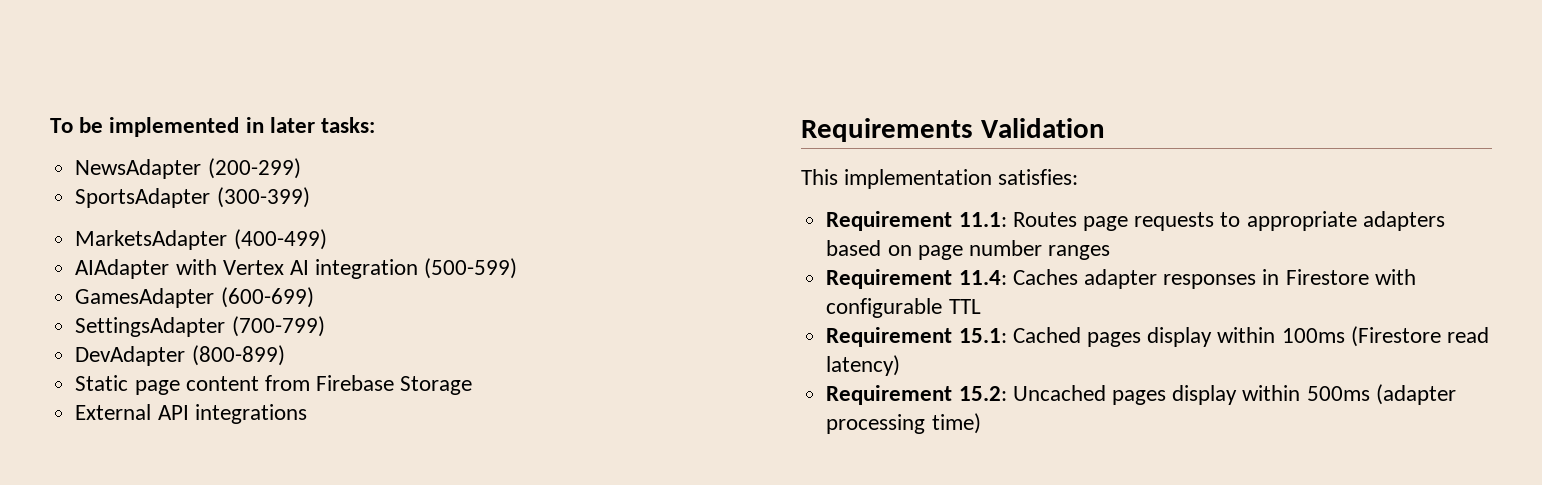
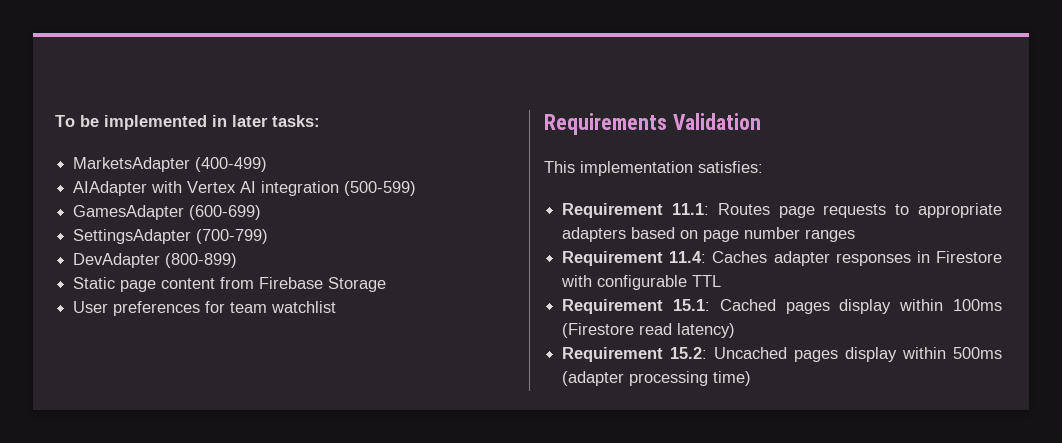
- NewsAdapter (200-299)
- SportsAdapter (300-399)
- External API integrations
+ User preferences for team watchlist

